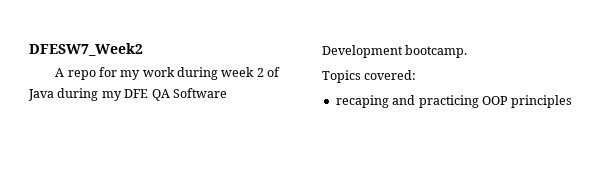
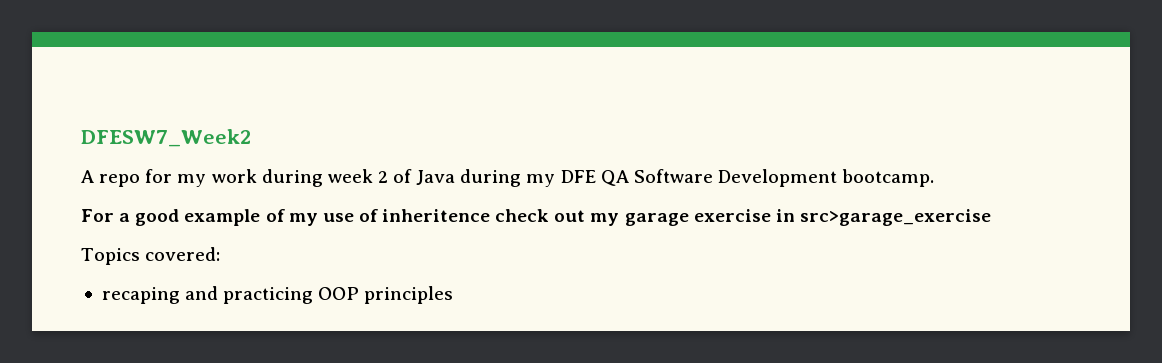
+ For a good example of my use of inheritence check out my garage exercise in src>garage_exercise

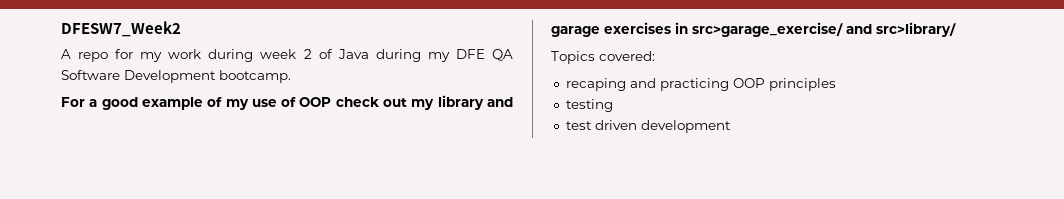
- For a good example of my use of inheritence check out my garage exercise in src>garage_exercise
+ For a good example of my use of OOP check out my library and garage exercises in src>garage_exercise/ and src>library/
+ testing
+ test driven development

